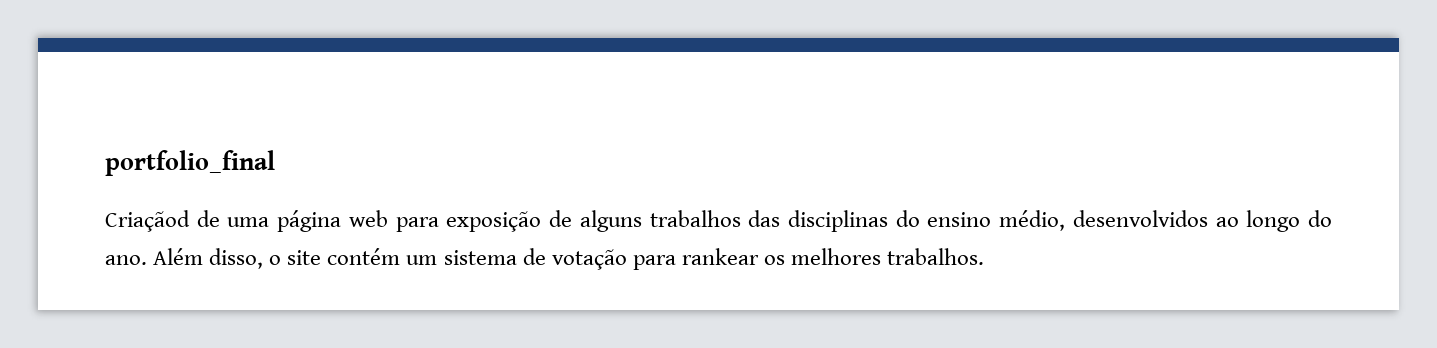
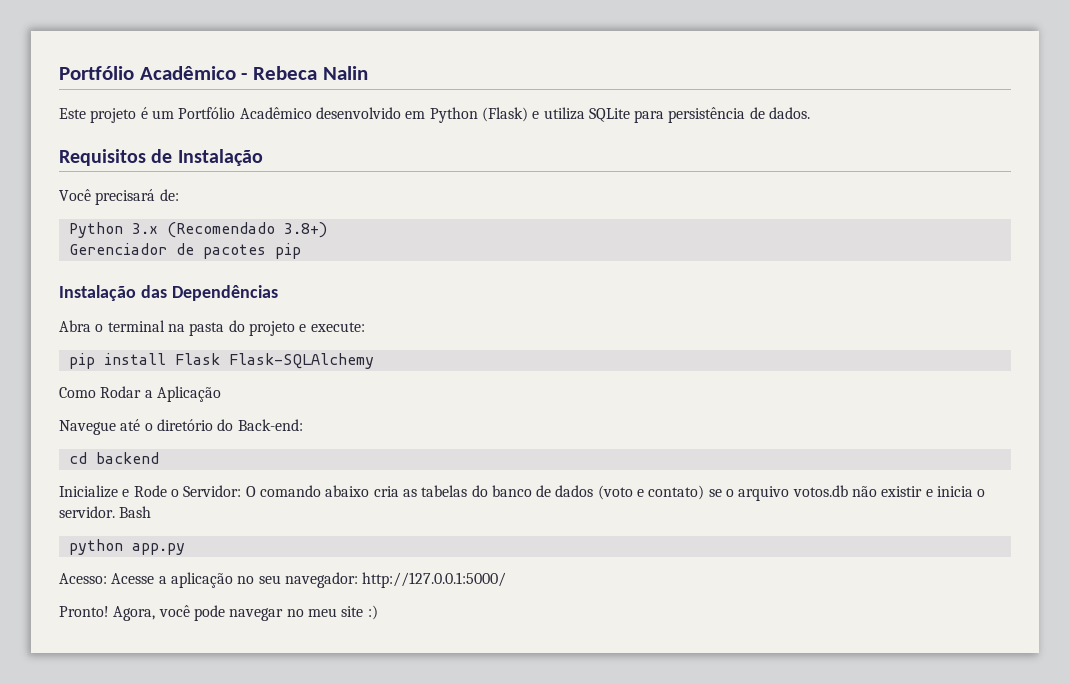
- portfolio_final
- Criaçãod de uma página web para exposição de alguns trabalhos das disciplinas do ensino médio, desenvolvidos ao longo do ano. Além disso, o site contém um sistema de votação para rankear os melhores trabalhos.
+ Portfólio Acadêmico - Rebeca Nalin
+ Este projeto é um Portfólio Acadêmico desenvolvido em Python (Flask) e utiliza SQLite para persistência de dados.
+ Requisitos de Instalação
+ Você precisará de:
+ Python 3.x (Recomendado 3.8+)
+ Gerenciador de pacotes pip
+ Instalação das Dependências
+ Abra o terminal na pasta do projeto e execute:
+ pip install Flask Flask-SQLAlchemy
+ Como Rodar a Aplicação
+ Navegue até o diretório do Back-end:
+ cd backend
+ Inicialize e Rode o Servidor: O comando abaixo cria as tabelas do banco de dados (voto e contato) se o arquivo votos.db não existir e inicia o servidor. Bash
+ python app.py
+ Acesso: Acesse a aplicação no seu navegador: http://127.0.0.1:5000/
+ Pronto! Agora, você pode navegar no meu site :)

